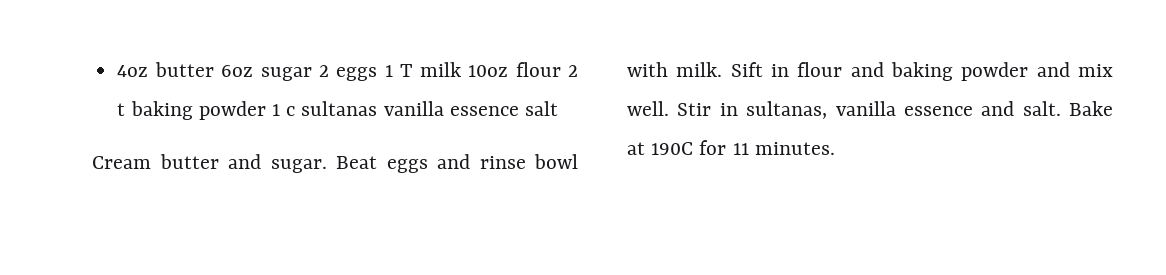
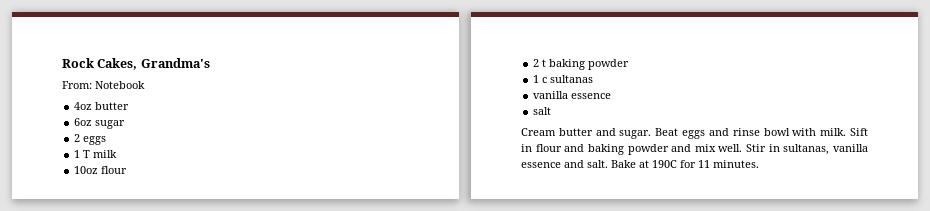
+ Rock Cakes, Grandma's
+ From: Notebook
- 4oz butter 6oz sugar 2 eggs 1 T milk 10oz flour 2 t baking powder 1 c sultanas vanilla essence salt
+ 4oz butter
+ 6oz sugar
+ 2 eggs
+ 1 T milk
+ 10oz flour
+ 2 t baking powder
+ 1 c sultanas
+ vanilla essence
+ salt

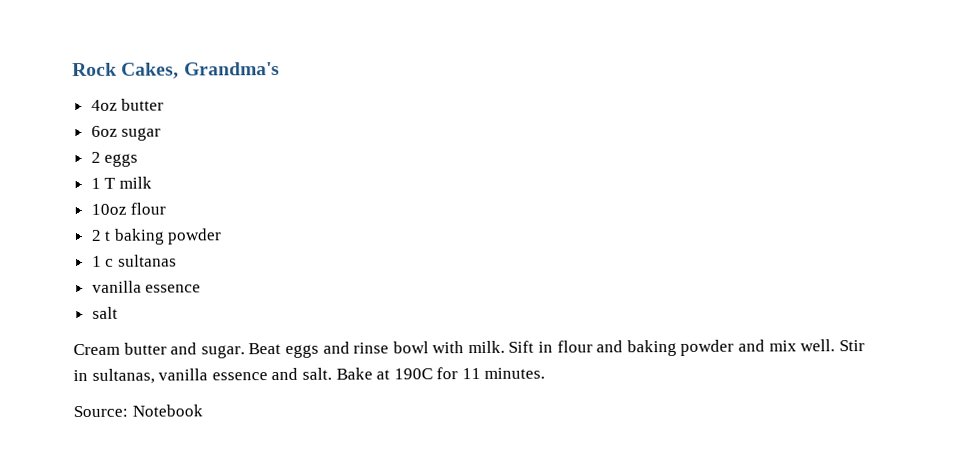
- From: Notebook
+ Source: Notebook

